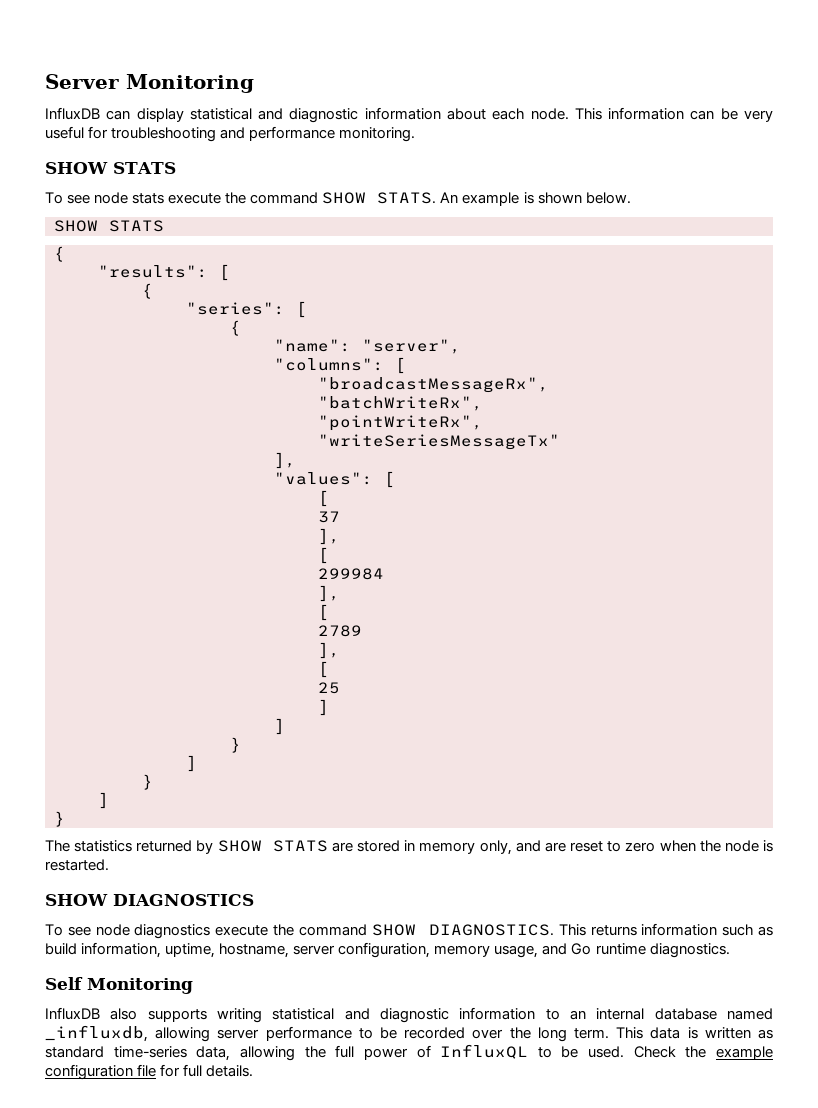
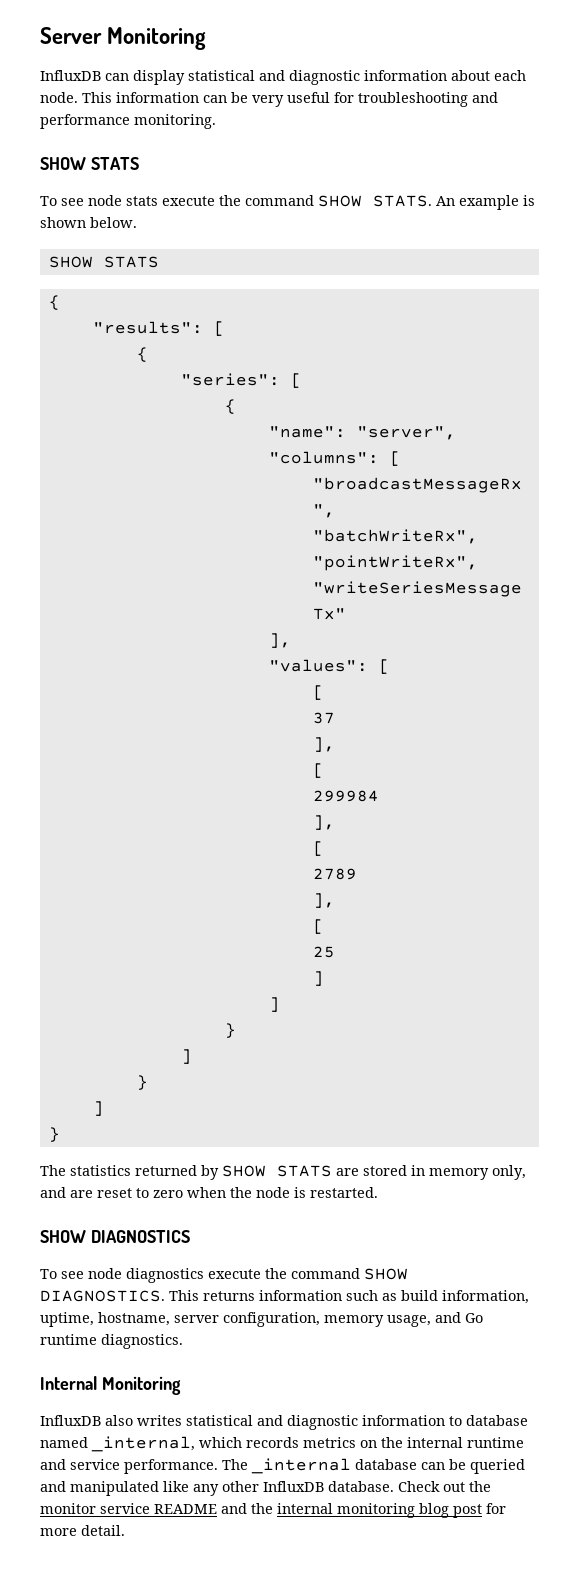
- Self Monitoring
+ Internal Monitoring
- InfluxDB also supports writing statistical and diagnostic information to an internal database named _influxdb, allowing server performance to be recorded over the long term. This data is written as standard time-series data, allowing the full power of InfluxQL to be used. Check the example configuration file for full details.
+ InfluxDB also writes statistical and diagnostic information to database named _internal, which records metrics on the internal runtime and service performance. The _internal database can be queried and manipulated like any other InfluxDB database. Check out the monitor service README and the internal monitoring blog post for more detail.

